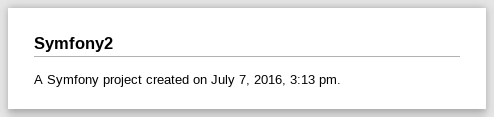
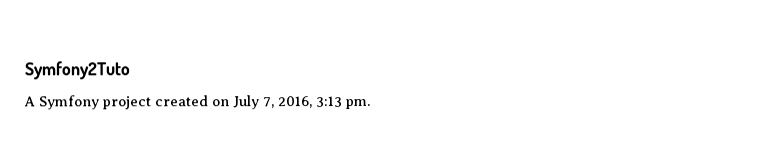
- Symfony2
+ Symfony2Tuto

